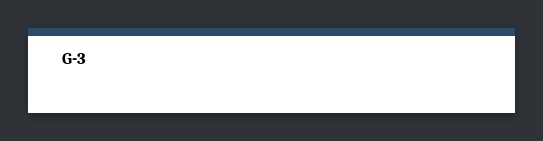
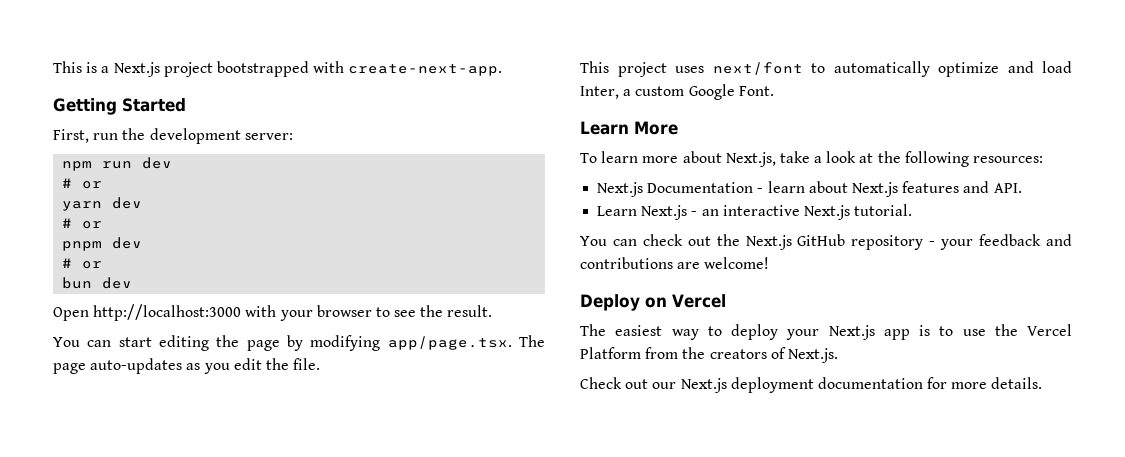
- G-3
+ This is a Next.js project bootstrapped with create-next-app.
+ Getting Started
+ First, run the development server:
+ npm run dev
+ # or
+ yarn dev
+ # or
+ pnpm dev
+ # or
+ bun dev
+ Open http://localhost:3000 with your browser to see the result.
+ You can start editing the page by modifying app/page.tsx. The page auto-updates as you edit the file.
+ This project uses next/font to automatically optimize and load Inter, a custom Google Font.
+ Learn More
+ To learn more about Next.js, take a look at the following resources:
+ Next.js Documentation - learn about Next.js features and API.
+ Learn Next.js - an interactive Next.js tutorial.
+ You can check out the Next.js GitHub repository - your feedback and contributions are welcome!
+ Deploy on Vercel
+ The easiest way to deploy your Next.js app is to use the Vercel Platform from the creators of Next.js.
+ Check out our Next.js deployment documentation for more details.

